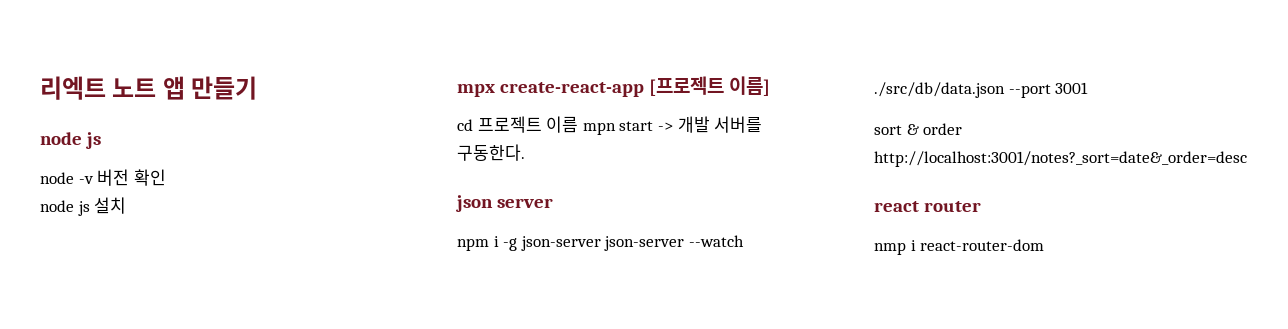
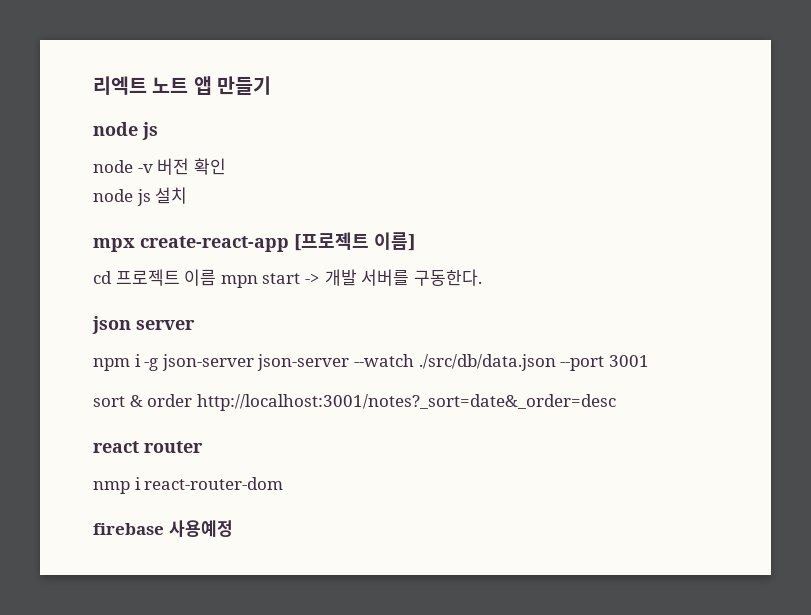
+ firebase 사용예정

